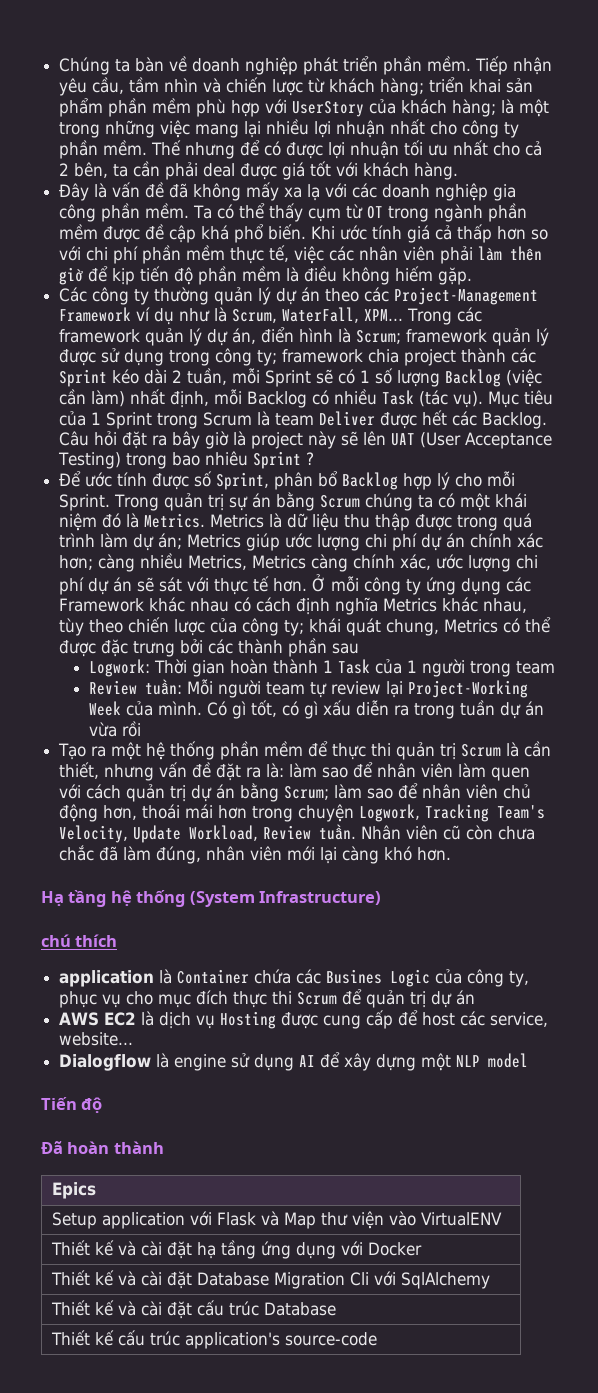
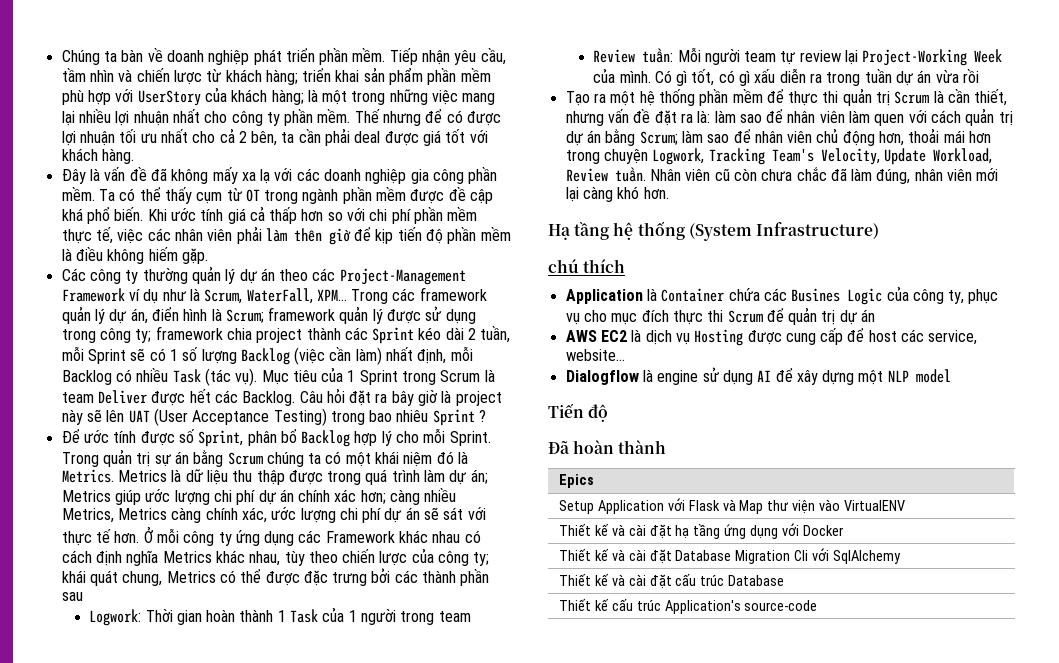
- Tạo ra một hệ thống phần mềm để thực thi quản trị Scrum là cần thiết, nhưng vấn đề đặt ra là: làm sao để nhân viên làm quen với cách quản trị dự án bằng Scrum; làm sao để nhân viên chủ động hơn, thoái mái hơn trong chuyện Logwork, Tracking Team's Velocity, Update Workload, Review tuần.
+ Tạo ra một hệ thống phần mềm để thực thi quản trị Scrum là cần thiết, nhưng vấn đề đặt ra là: làm sao để nhân viên làm quen với cách quản trị dự án bằng Scrum; làm sao để nhân viên chủ động hơn, thoải mái hơn trong chuyện Logwork, Tracking Team's Velocity, Update Workload, Review tuần.
- application là Container chứa các Busines Logic của công ty, phục vụ cho mục đích thực thi Scrum để quản trị dự án
+ Application là Container chứa các Busines Logic của công ty, phục vụ cho mục đích thực thi Scrum để quản trị dự án
- Setup application với Flask và Map thư viện vào VirtualENV
+ Setup Application với Flask và Map thư viện vào VirtualENV
- Thiết kế cấu trúc application's source-code
+ Thiết kế cấu trúc Application's source-code

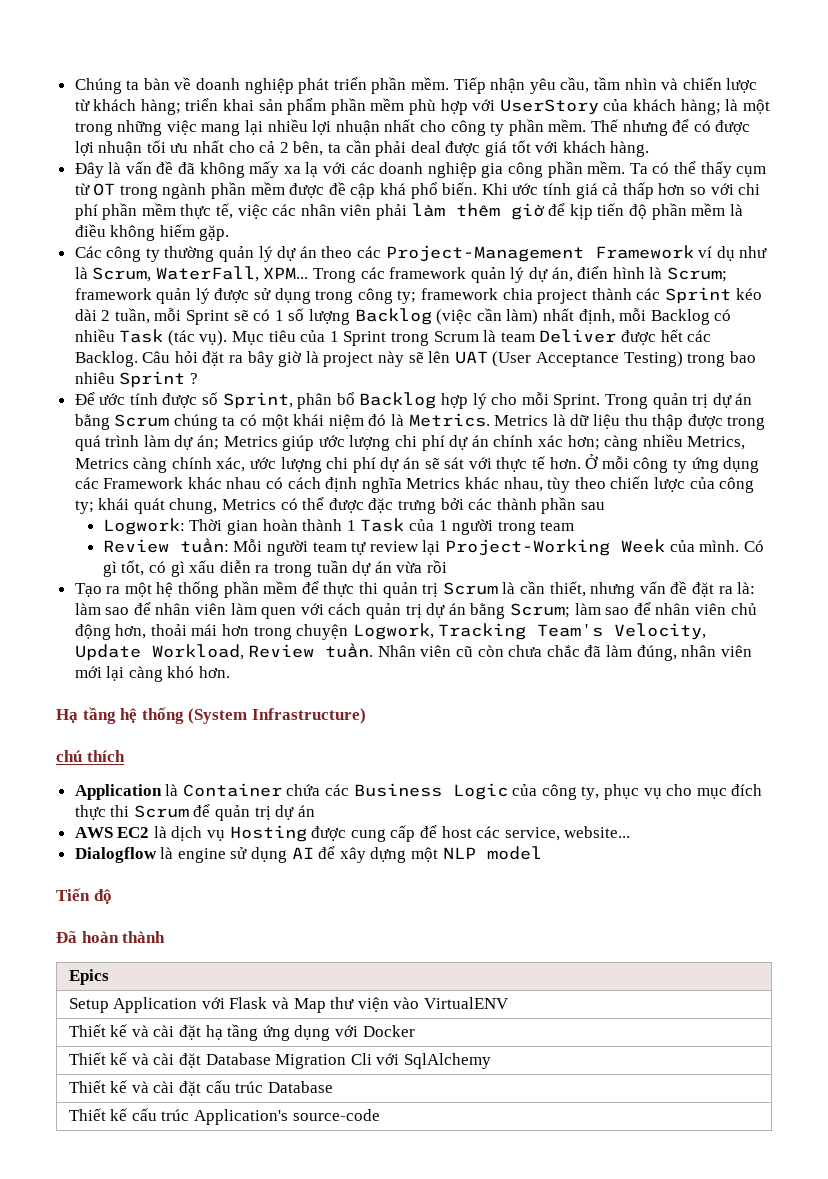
- Khi ước tính giá cả thấp hơn so với chi phí phần mềm thực tế, việc các nhân viên phải làm thên giờ để kịp tiến độ phần mềm là điều không hiếm gặp.
+ Khi ước tính giá cả thấp hơn so với chi phí phần mềm thực tế, việc các nhân viên phải làm thêm giờ để kịp tiến độ phần mềm là điều không hiếm gặp.
- Trong quản trị sự án bằng Scrum chúng ta có một khái niệm đó là Metrics.
+ Trong quản trị dự án bằng Scrum chúng ta có một khái niệm đó là Metrics.
- Application là Container chứa các Busines Logic của công ty, phục vụ cho mục đích thực thi Scrum để quản trị dự án
+ Application là Container chứa các Business Logic của công ty, phục vụ cho mục đích thực thi Scrum để quản trị dự án

